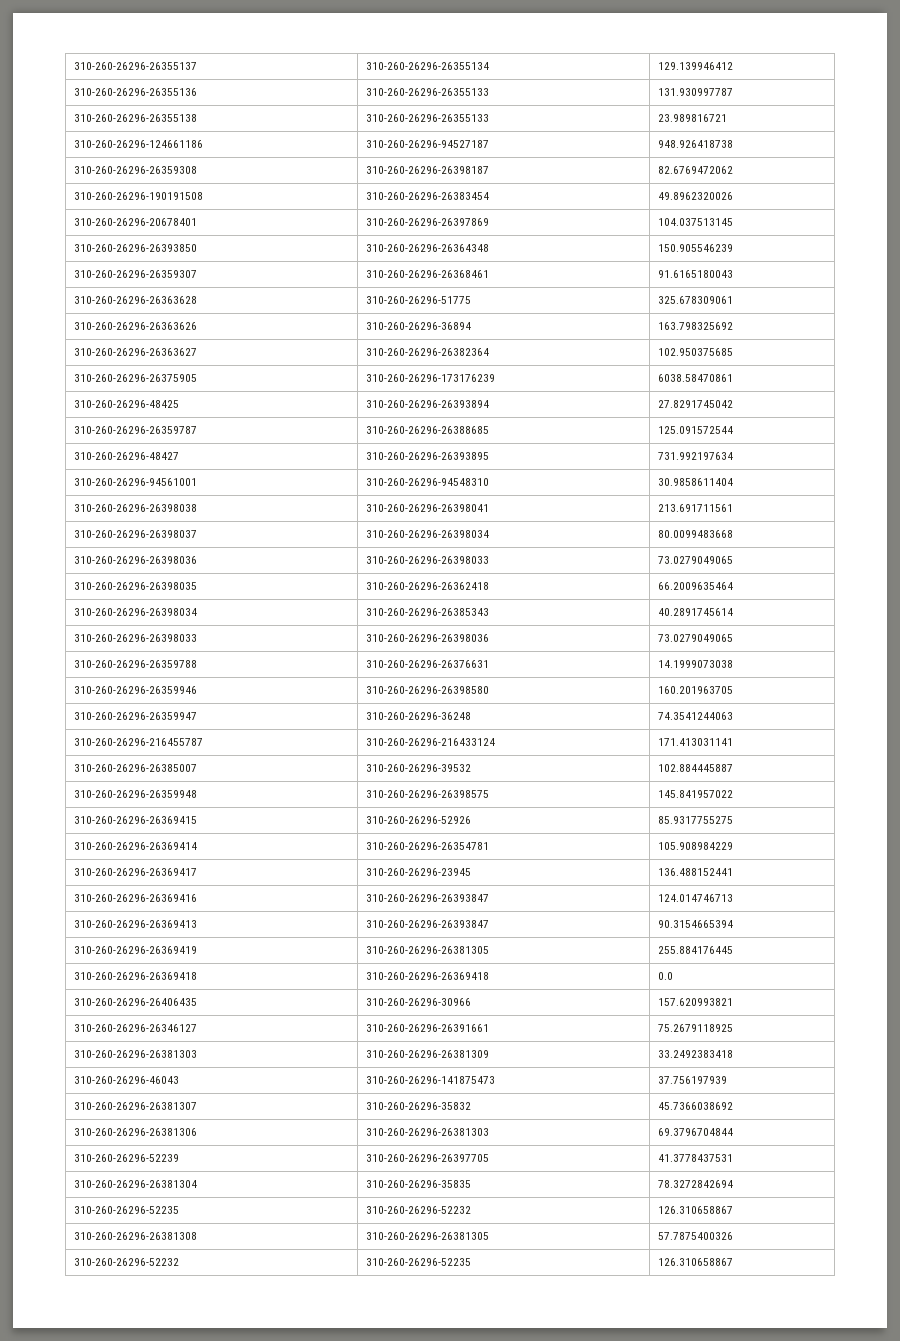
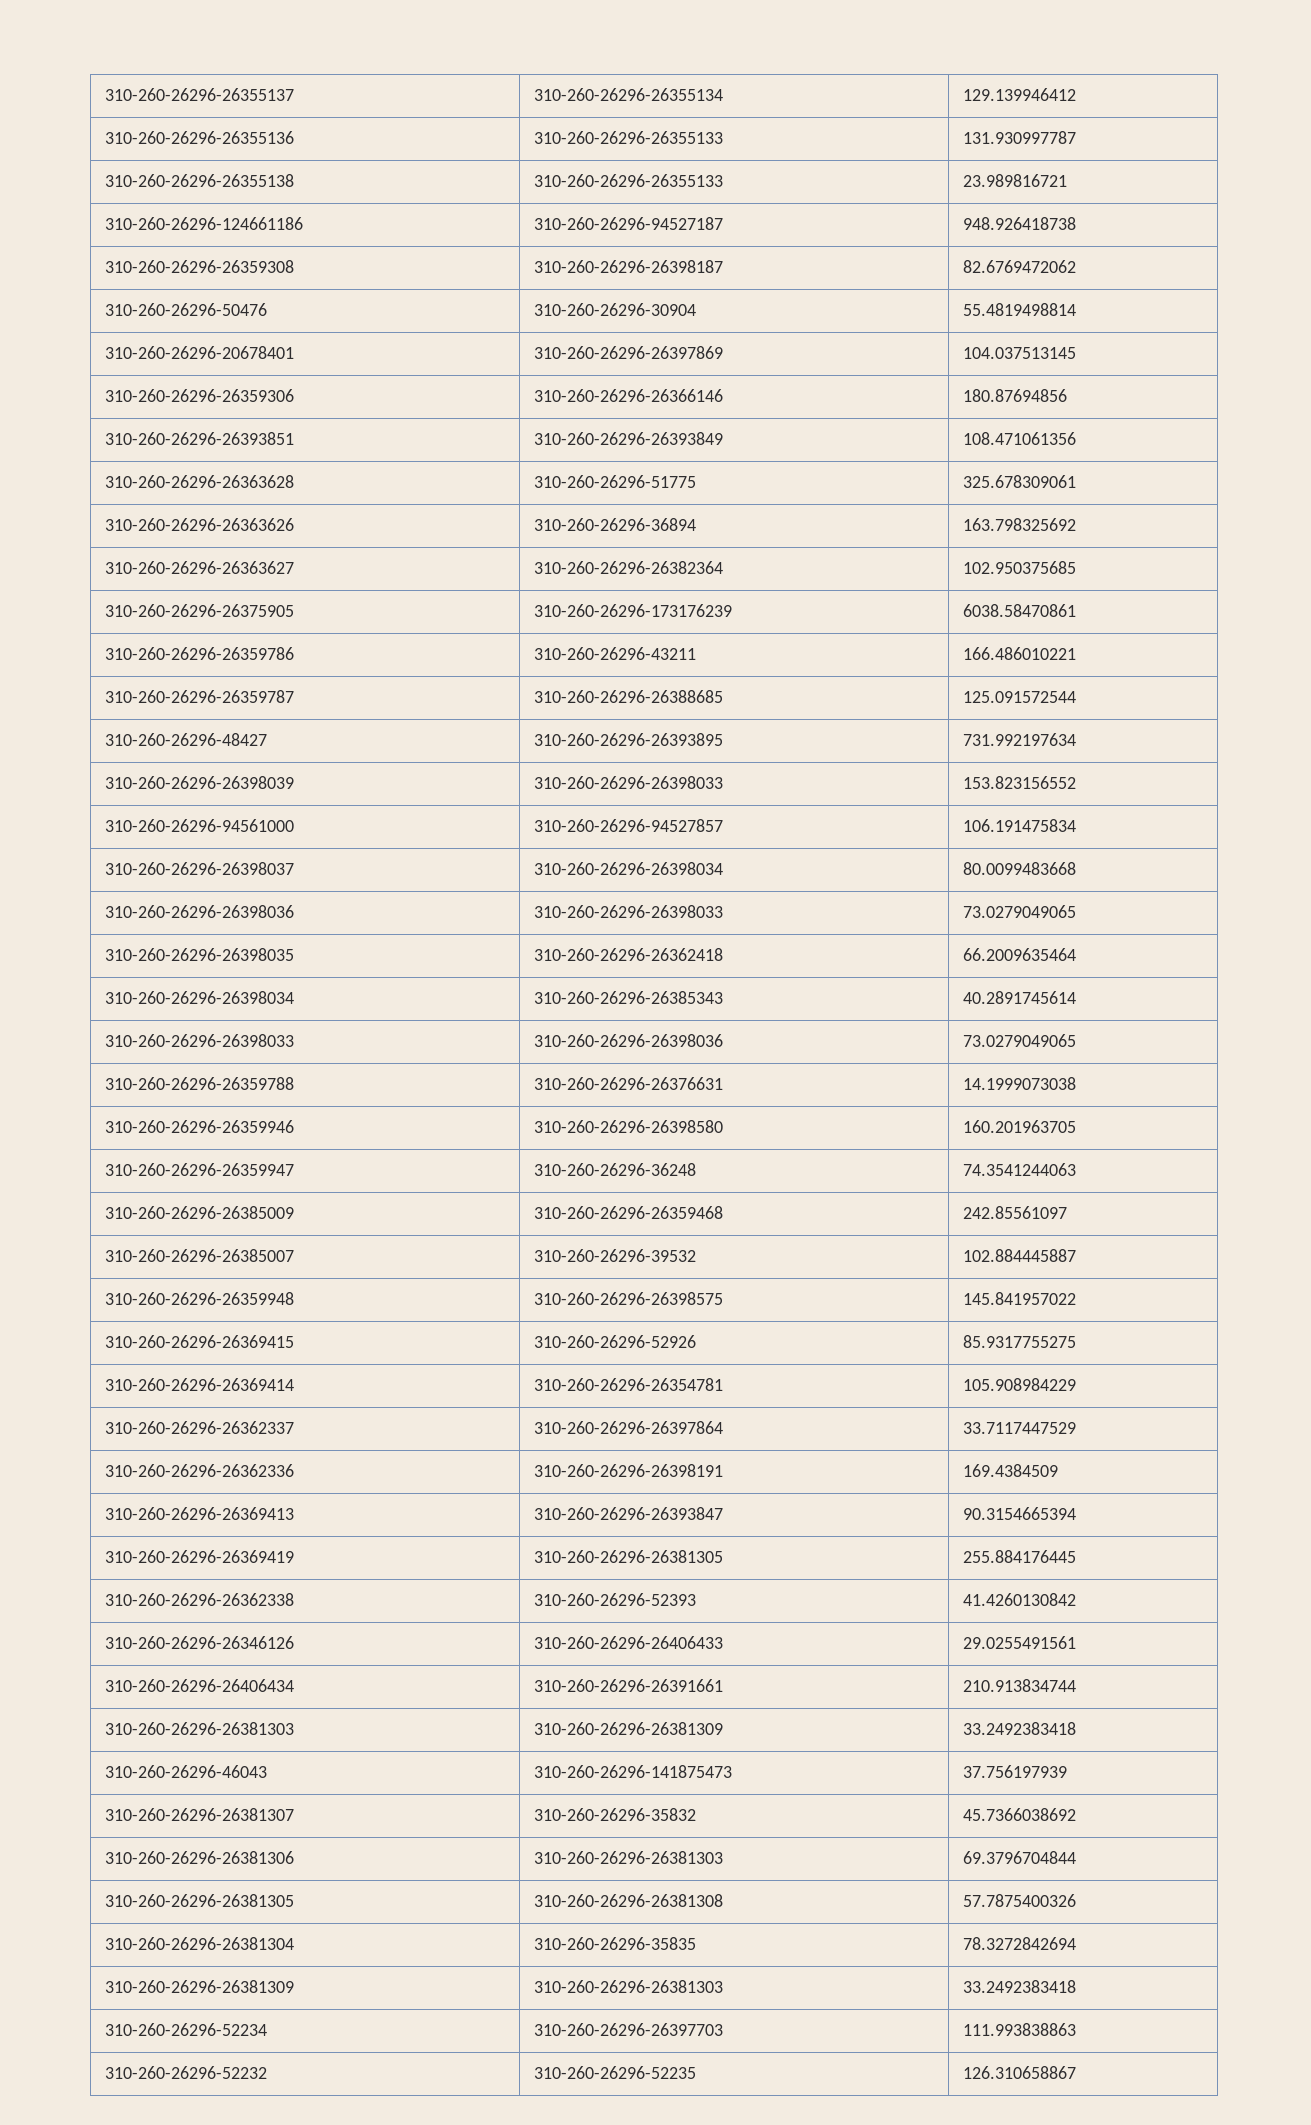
- 310-260-26296-190191508 | 310-260-26296-26383454 | 49.8962320026
+ 310-260-26296-50476 | 310-260-26296-30904 | 55.4819498814
- 310-260-26296-26393850 | 310-260-26296-26364348 | 150.905546239
- 310-260-26296-26359307 | 310-260-26296-26368461 | 91.6165180043
+ 310-260-26296-26359306 | 310-260-26296-26366146 | 180.87694856
+ 310-260-26296-26393851 | 310-260-26296-26393849 | 108.471061356
- 310-260-26296-48425 | 310-260-26296-26393894 | 27.8291745042
+ 310-260-26296-26359786 | 310-260-26296-43211 | 166.486010221
- 310-260-26296-94561001 | 310-260-26296-94548310 | 30.9858611404
- 310-260-26296-26398038 | 310-260-26296-26398041 | 213.691711561
+ 310-260-26296-26398039 | 310-260-26296-26398033 | 153.823156552
+ 310-260-26296-94561000 | 310-260-26296-94527857 | 106.191475834
- 310-260-26296-216455787 | 310-260-26296-216433124 | 171.413031141
+ 310-260-26296-26385009 | 310-260-26296-26359468 | 242.85561097
- 310-260-26296-26369417 | 310-260-26296-23945 | 136.488152441
- 310-260-26296-26369416 | 310-260-26296-26393847 | 124.014746713
+ 310-260-26296-26362337 | 310-260-26296-26397864 | 33.7117447529
+ 310-260-26296-26362336 | 310-260-26296-26398191 | 169.4384509
- 310-260-26296-26369418 | 310-260-26296-26369418 | 0.0
- 310-260-26296-26406435 | 310-260-26296-30966 | 157.620993821
- 310-260-26296-26346127 | 310-260-26296-26391661 | 75.2679118925
+ 310-260-26296-26362338 | 310-260-26296-52393 | 41.4260130842
+ 310-260-26296-26346126 | 310-260-26296-26406433 | 29.0255491561
+ 310-260-26296-26406434 | 310-260-26296-26391661 | 210.913834744
- 310-260-26296-52239 | 310-260-26296-26397705 | 41.3778437531
+ 310-260-26296-26381305 | 310-260-26296-26381308 | 57.7875400326
- 310-260-26296-52235 | 310-260-26296-52232 | 126.310658867
- 310-260-26296-26381308 | 310-260-26296-26381305 | 57.7875400326
+ 310-260-26296-26381309 | 310-260-26296-26381303 | 33.2492383418
+ 310-260-26296-52234 | 310-260-26296-26397703 | 111.993838863

